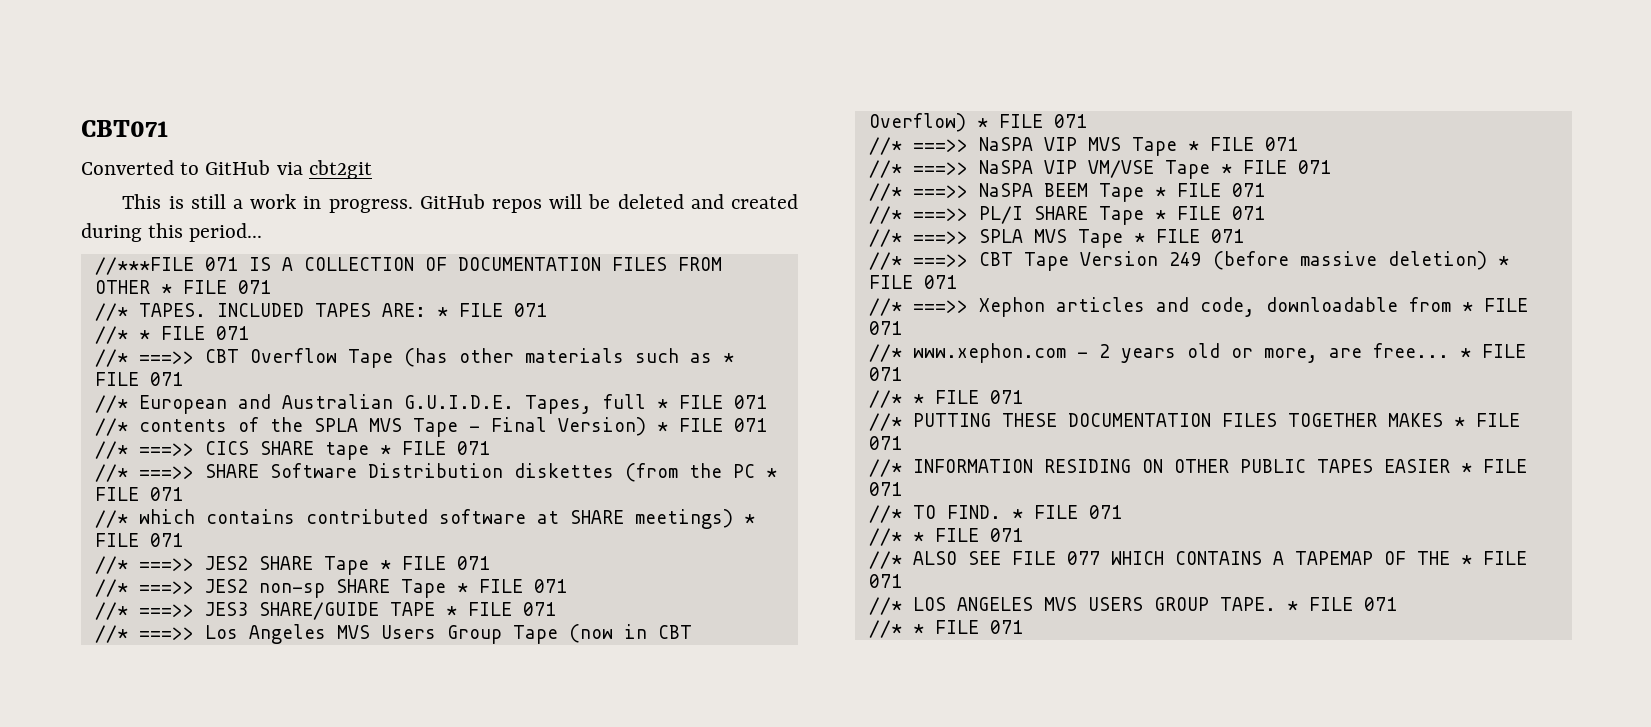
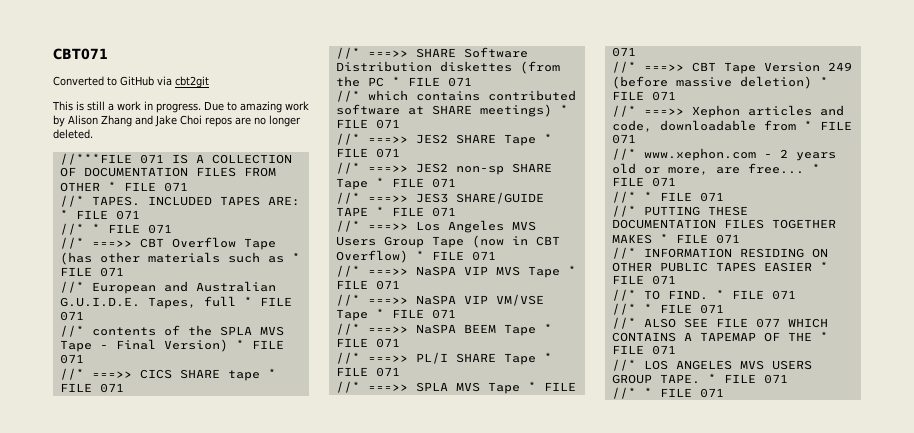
- GitHub repos will be deleted and created during this period...
+ Due to amazing work by Alison Zhang and Jake Choi repos are no longer deleted.

